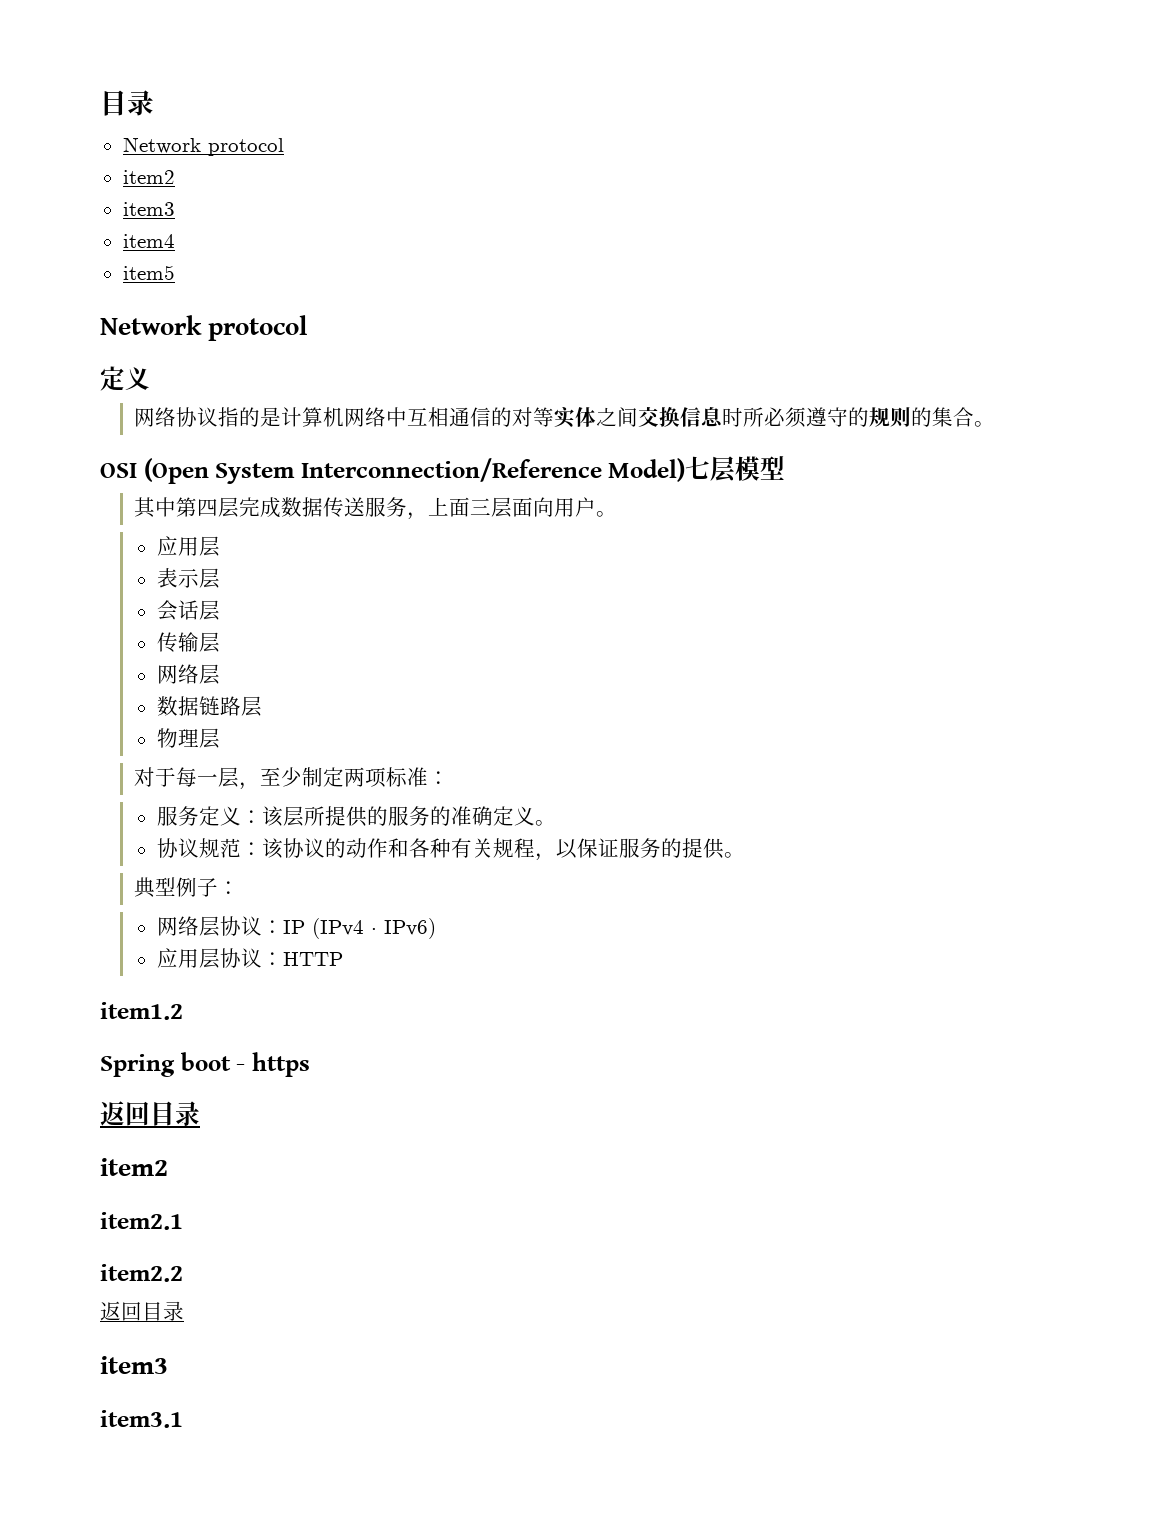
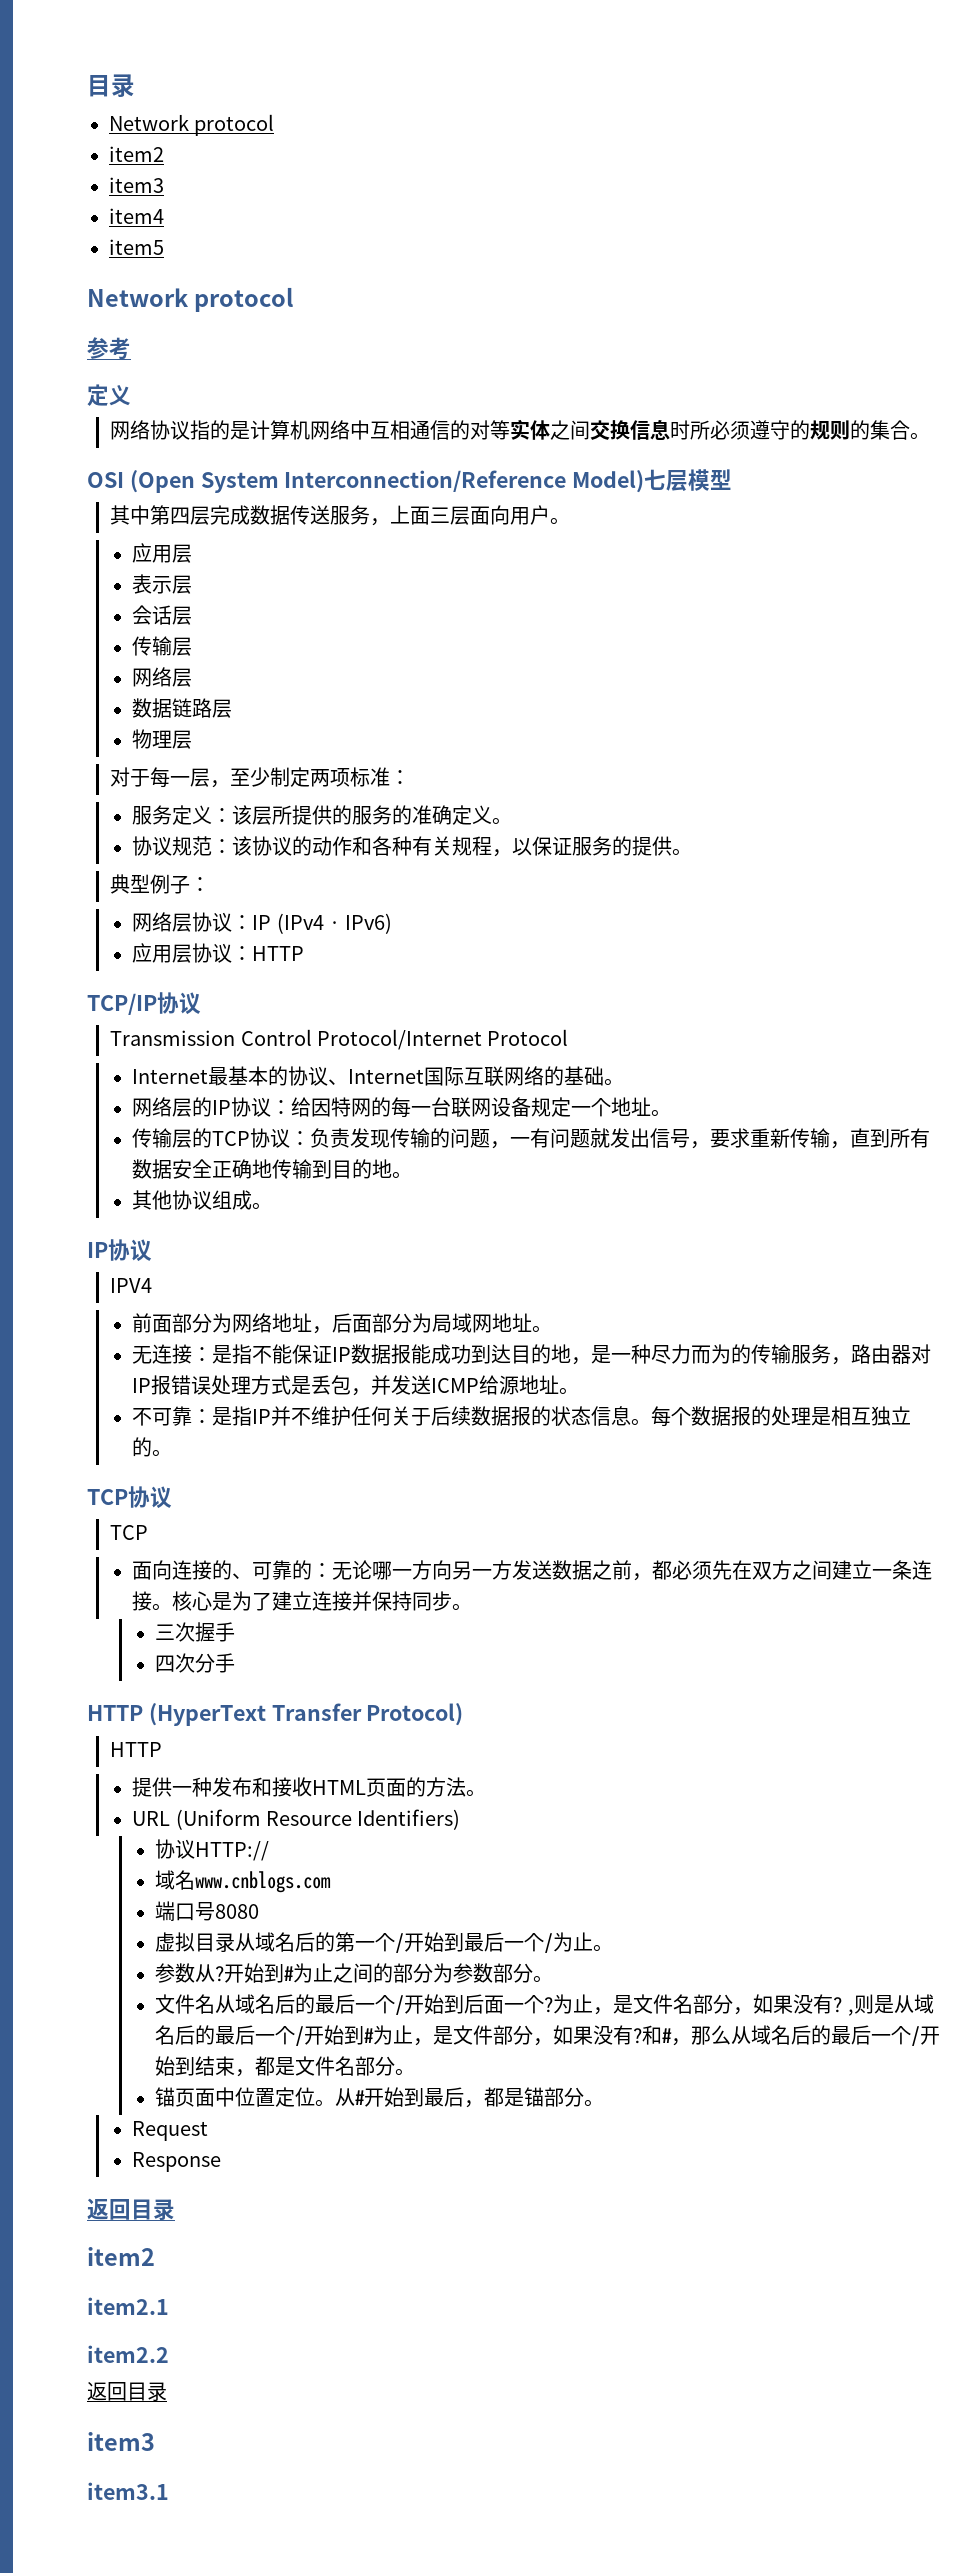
+ 参考
- item1.2
- Spring boot - https
+ TCP/IP协议
+ Transmission Control Protocol/Internet Protocol
+ Internet最基本的协议、Internet国际互联网络的基础。
+ 网络层的IP协议：给因特网的每一台联网设备规定一个地址。
+ 传输层的TCP协议：负责发现传输的问题，一有问题就发出信号，要求重新传输，直到所有数据安全正确地传输到目的地。
+ 其他协议组成。
+ IP协议
+ IPV4
+ 前面部分为网络地址，后面部分为局域网地址。
+ 无连接：是指不能保证IP数据报能成功到达目的地，是一种尽力而为的传输服务，路由器对IP报错误处理方式是丢包，并发送ICMP给源地址。
+ 不可靠：是指IP并不维护任何关于后续数据报的状态信息。每个数据报的处理是相互独立的。
+ TCP协议
+ TCP
+ 面向连接的、可靠的：无论哪一方向另一方发送数据之前，都必须先在双方之间建立一条连接。核心是为了建立连接并保持同步。
+ 三次握手
+ 四次分手
+ HTTP (HyperText Transfer Protocol)
+ HTTP
+ 提供一种发布和接收HTML页面的方法。
+ URL (Uniform Resource Identifiers)
+ 协议HTTP://
+ 域名www.cnblogs.com
+ 端口号8080
+ 虚拟目录从域名后的第一个/开始到最后一个/为止。
+ 参数从?开始到#为止之间的部分为参数部分。
+ 文件名从域名后的最后一个/开始到后面一个?为止，是文件名部分，如果没有? ,则是从域名后的最后一个/开始到#为止，是文件部分，如果没有?和#，那么从域名后的最后一个/开始到结束，都是文件名部分。
+ 锚页面中位置定位。从#开始到最后，都是锚部分。
+ Request
+ Response

